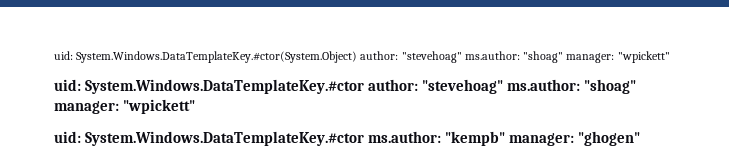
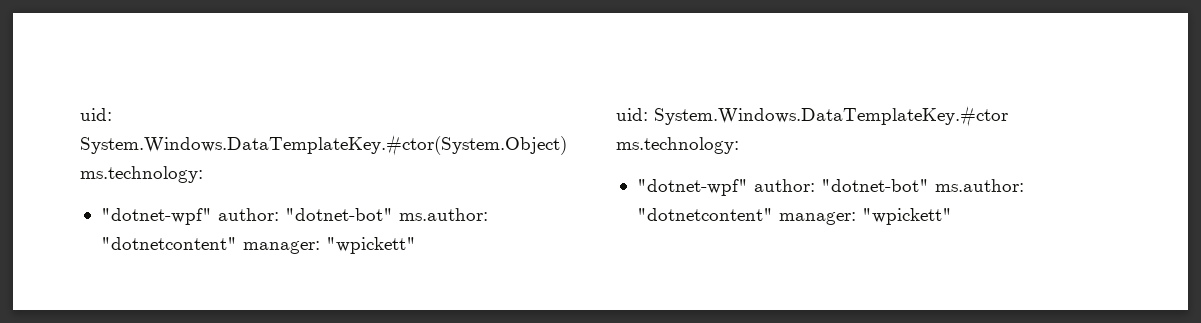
- uid: System.Windows.DataTemplateKey.#ctor(System.Object) author: "stevehoag" ms.author: "shoag" manager: "wpickett"
- uid: System.Windows.DataTemplateKey.#ctor author: "stevehoag" ms.author: "shoag" manager: "wpickett"
- uid: System.Windows.DataTemplateKey.#ctor ms.author: "kempb" manager: "ghogen"
+ uid: System.Windows.DataTemplateKey.#ctor(System.Object) ms.technology:
+ "dotnet-wpf" author: "dotnet-bot" ms.author: "dotnetcontent" manager: "wpickett"
+ uid: System.Windows.DataTemplateKey.#ctor ms.technology:
+ "dotnet-wpf" author: "dotnet-bot" ms.author: "dotnetcontent" manager: "wpickett"

